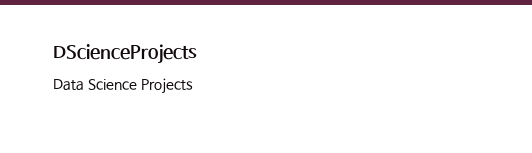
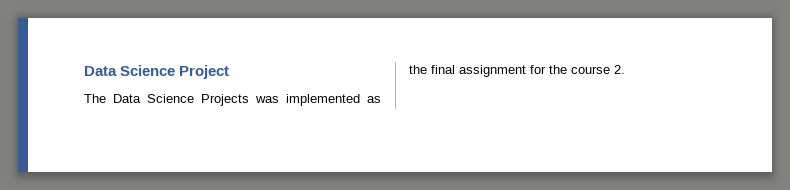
- DScienceProjects
- Data Science Projects
+ Data Science Project
+ The Data Science Projects was implemented as the final assignment for the course 2.

